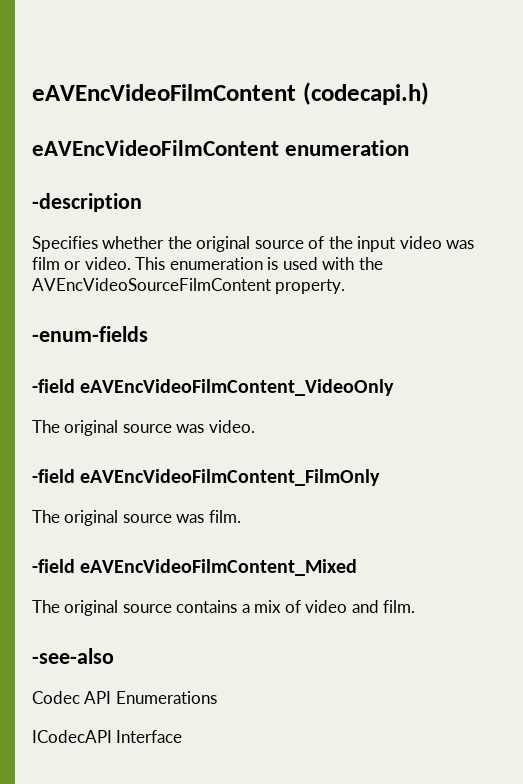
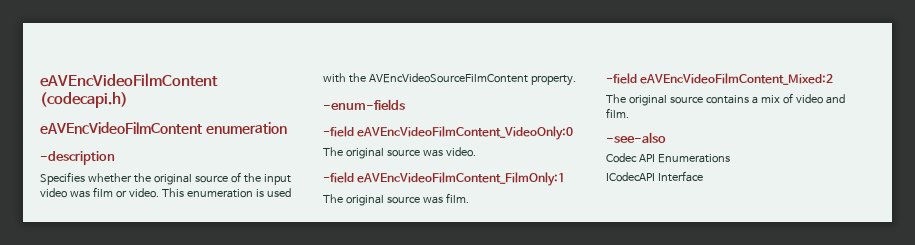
- -field eAVEncVideoFilmContent_VideoOnly
+ -field eAVEncVideoFilmContent_VideoOnly:0
- -field eAVEncVideoFilmContent_FilmOnly
+ -field eAVEncVideoFilmContent_FilmOnly:1
- -field eAVEncVideoFilmContent_Mixed
+ -field eAVEncVideoFilmContent_Mixed:2

